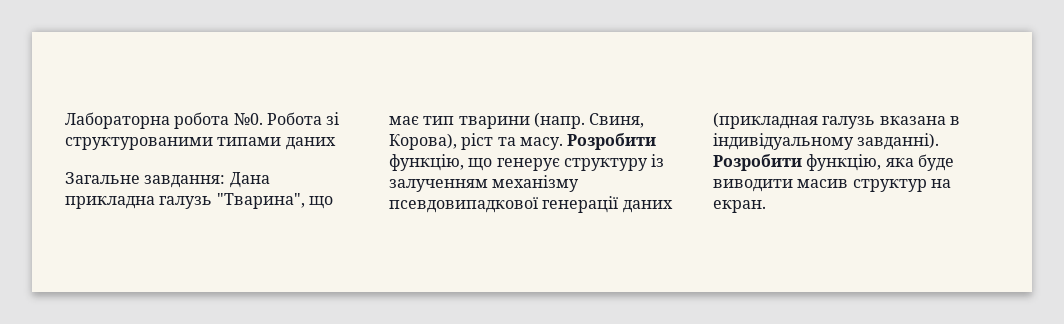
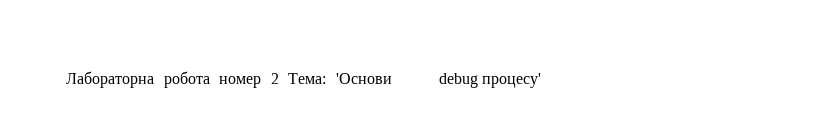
- Лабораторна робота №0. Робота зі структурованими типами даних
- Загальне завдання: Дана прикладна галузь "Тварина", що має тип тварини (напр. Свиня, Корова), ріст та масу. Розробити функцію, що генерує структуру із залученням механізму псевдовипадкової генерації даних (прикладная галузь вказана в індивідуальному завданні). Розробити функцію, яка буде виводити масив структур на екран.
+ Лабораторна робота номер 2 Тема: 'Основи debug процесу'

